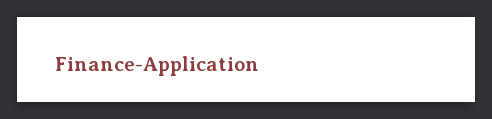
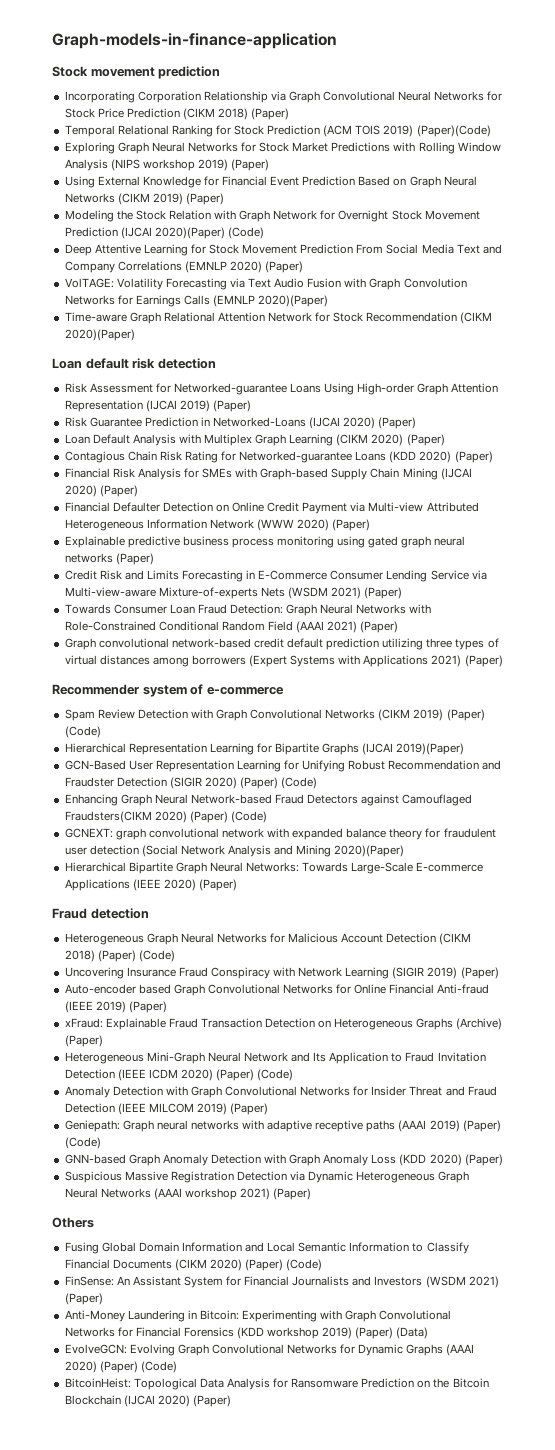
- Finance-Application
+ Graph-models-in-finance-application
+ Stock movement prediction
+ Incorporating Corporation Relationship via Graph Convolutional Neural Networks for Stock Price Prediction (CIKM 2018) (Paper)
+ Temporal Relational Ranking for Stock Prediction (ACM TOIS 2019) (Paper)(Code)
+ Exploring Graph Neural Networks for Stock Market Predictions with Rolling Window Analysis (NIPS workshop 2019) (Paper)
+ Using External Knowledge for Financial Event Prediction Based on Graph Neural Networks (CIKM 2019) (Paper)
+ Modeling the Stock Relation with Graph Network for Overnight Stock Movement Prediction (IJCAI 2020)(Paper) (Code)
+ Deep Attentive Learning for Stock Movement Prediction From Social Media Text and Company Correlations (EMNLP 2020) (Paper)
+ VolTAGE: Volatility Forecasting via Text Audio Fusion with Graph Convolution Networks for Earnings Calls (EMNLP 2020)(Paper)
+ Time-aware Graph Relational Attention Network for Stock Recommendation (CIKM 2020)(Paper)
+ Loan default risk detection
+ Risk Assessment for Networked-guarantee Loans Using High-order Graph Attention Representation (IJCAI 2019) (Paper)
+ Risk Guarantee Prediction in Networked-Loans (IJCAI 2020) (Paper)
+ Loan Default Analysis with Multiplex Graph Learning (CIKM 2020) (Paper)
+ Contagious Chain Risk Rating for Networked-guarantee Loans (KDD 2020) (Paper)
+ Financial Risk Analysis for SMEs with Graph-based Supply Chain Mining (IJCAI 2020) (Paper)
+ Financial Defaulter Detection on Online Credit Payment via Multi-view Attributed Heterogeneous Information Network (WWW 2020) (Paper)
+ Explainable predictive business process monitoring using gated graph neural networks (Paper)
+ Credit Risk and Limits Forecasting in E-Commerce Consumer Lending Service via Multi-view-aware Mixture-of-experts Nets (WSDM 2021) (Paper)
+ Towards Consumer Loan Fraud Detection: Graph Neural Networks with Role-Constrained Conditional Random Field (AAAI 2021) (Paper)
+ Graph convolutional network-based credit default prediction utilizing three types of virtual distances among borrowers (Expert Systems with Applications 2021) (Paper)
+ Recommender system of e-commerce
+ Spam Review Detection with Graph Convolutional Networks (CIKM 2019) (Paper) (Code)
+ Hierarchical Representation Learning for Bipartite Graphs (IJCAI 2019)(Paper)
+ GCN-Based User Representation Learning for Unifying Robust Recommendation and Fraudster Detection (SIGIR 2020) (Paper) (Code)
+ Enhancing Graph Neural Network-based Fraud Detectors against Camouflaged Fraudsters(CIKM 2020) (Paper) (Code)
+ GCNEXT: graph convolutional network with expanded balance theory for fraudulent user detection (Social Network Analysis and Mining 2020)(Paper)
+ Hierarchical Bipartite Graph Neural Networks: Towards Large-Scale E-commerce Applications (IEEE 2020) (Paper)
+ Fraud detection
+ Heterogeneous Graph Neural Networks for Malicious Account Detection (CIKM 2018) (Paper) (Code)
+ Uncovering Insurance Fraud Conspiracy with Network Learning (SIGIR 2019) (Paper)
+ Auto-encoder based Graph Convolutional Networks for Online Financial Anti-fraud (IEEE 2019) (Paper)
+ xFraud: Explainable Fraud Transaction Detection on Heterogeneous Graphs (Archive) (Paper)
+ Heterogeneous Mini-Graph Neural Network and Its Application to Fraud Invitation Detection (IEEE ICDM 2020) (Paper) (Code)
+ Anomaly Detection with Graph Convolutional Networks for Insider Threat and Fraud Detection (IEEE MILCOM 2019) (Paper)
+ Geniepath: Graph neural networks with adaptive receptive paths (AAAI 2019) (Paper) (Code)
+ GNN-based Graph Anomaly Detection with Graph Anomaly Loss (KDD 2020) (Paper)
+ Suspicious Massive Registration Detection via Dynamic Heterogeneous Graph Neural Networks (AAAI workshop 2021) (Paper)
+ Others
+ Fusing Global Domain Information and Local Semantic Information to Classify Financial Documents (CIKM 2020) (Paper) (Code)
+ FinSense: An Assistant System for Financial Journalists and Investors (WSDM 2021) (Paper)
+ Anti-Money Laundering in Bitcoin: Experimenting with Graph Convolutional Networks for Financial Forensics (KDD workshop 2019) (Paper) (Data)
+ EvolveGCN: Evolving Graph Convolutional Networks for Dynamic Graphs (AAAI 2020) (Paper) (Code)
+ BitcoinHeist: Topological Data Analysis for Ransomware Prediction on the Bitcoin Blockchain (IJCAI 2020) (Paper)

